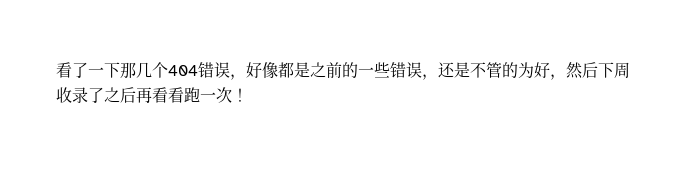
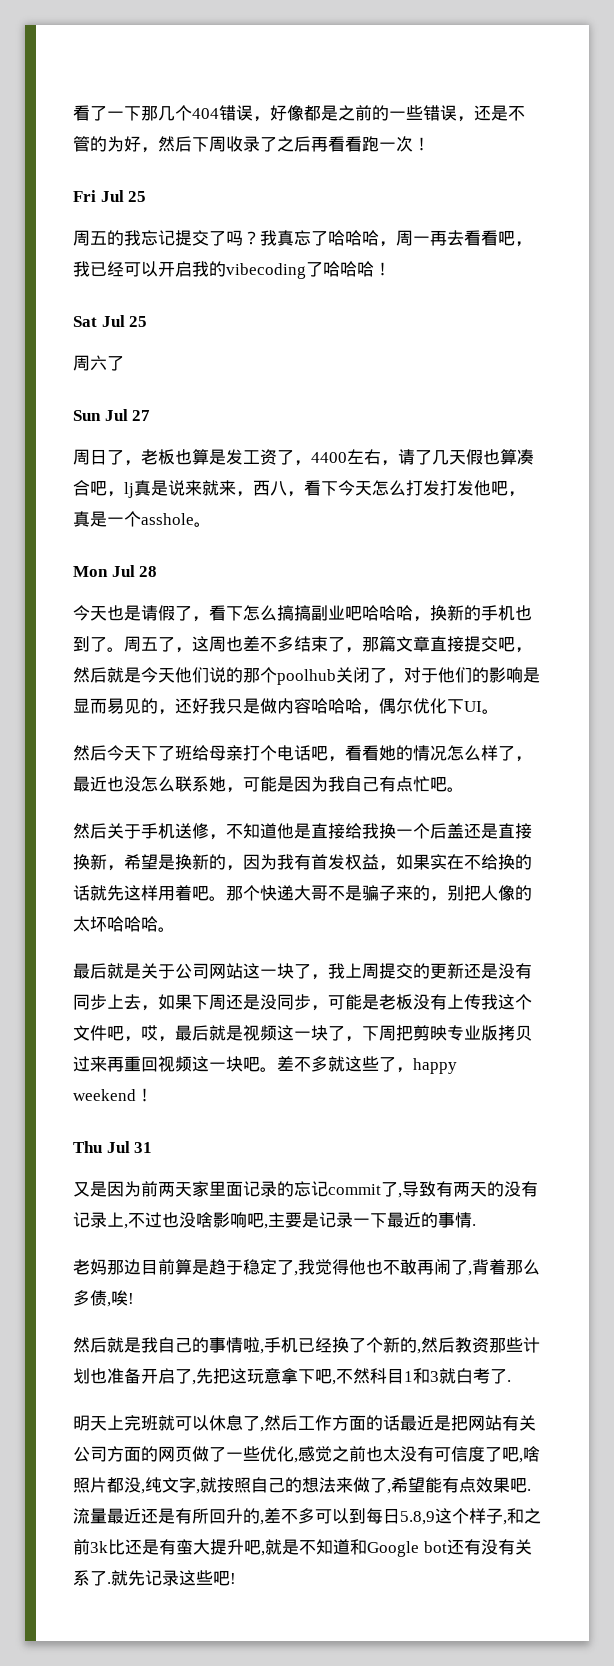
+ Fri Jul 25
+ 周五的我忘记提交了吗？我真忘了哈哈哈，周一再去看看吧，我已经可以开启我的vibecoding了哈哈哈！
+ Sat Jul 25
+ 周六了
+ Sun Jul 27
+ 周日了，老板也算是发工资了，4400左右，请了几天假也算凑合吧，lj真是说来就来，西八，看下今天怎么打发打发他吧，真是一个asshole。
+ Mon Jul 28
+ 今天也是请假了，看下怎么搞搞副业吧哈哈哈，换新的手机也到了。周五了，这周也差不多结束了，那篇文章直接提交吧，然后就是今天他们说的那个poolhub关闭了，对于他们的影响是显而易见的，还好我只是做内容哈哈哈，偶尔优化下UI。
+ 然后今天下了班给母亲打个电话吧，看看她的情况怎么样了，最近也没怎么联系她，可能是因为我自己有点忙吧。
+ 然后关于手机送修，不知道他是直接给我换一个后盖还是直接换新，希望是换新的，因为我有首发权益，如果实在不给换的话就先这样用着吧。那个快递大哥不是骗子来的，别把人像的太坏哈哈哈。
+ 最后就是关于公司网站这一块了，我上周提交的更新还是没有同步上去，如果下周还是没同步，可能是老板没有上传我这个文件吧，哎，最后就是视频这一块了，下周把剪映专业版拷贝过来再重回视频这一块吧。差不多就这些了，happy weekend！
+ Thu Jul 31
+ 又是因为前两天家里面记录的忘记commit了,导致有两天的没有记录上,不过也没啥影响吧,主要是记录一下最近的事情.
+ 老妈那边目前算是趋于稳定了,我觉得他也不敢再闹了,背着那么多债,唉!
+ 然后就是我自己的事情啦,手机已经换了个新的,然后教资那些计划也准备开启了,先把这玩意拿下吧,不然科目1和3就白考了.
+ 明天上完班就可以休息了,然后工作方面的话最近是把网站有关公司方面的网页做了一些优化,感觉之前也太没有可信度了吧,啥照片都没,纯文字,就按照自己的想法来做了,希望能有点效果吧.流量最近还是有所回升的,差不多可以到每日5.8,9这个样子,和之前3k比还是有蛮大提升吧,就是不知道和Google bot还有没有关系了.就先记录这些吧!

